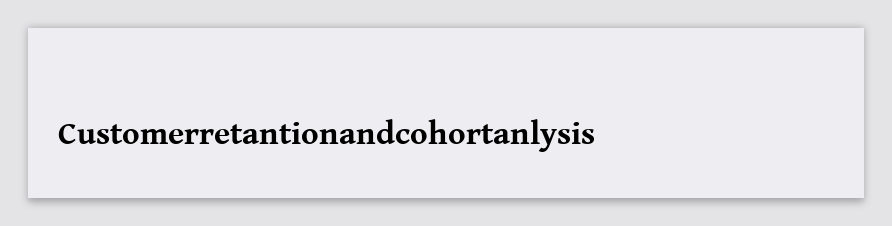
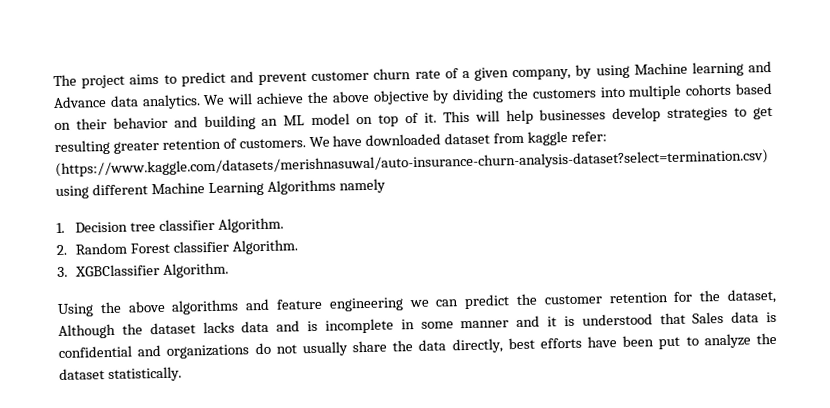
- Customerretantionandcohortanlysis
+ The project aims to predict and prevent customer churn rate of a given company, by using Machine learning and Advance data analytics. We will achieve the above objective by dividing the customers into multiple cohorts based on their behavior and building an ML model on top of it. This will help businesses develop strategies to get resulting greater retention of customers. We have downloaded dataset from kaggle refer: (https://www.kaggle.com/datasets/merishnasuwal/auto-insurance-churn-analysis-dataset?select=termination.csv) using different Machine Learning Algorithms namely
+ 1. Decision tree classifier Algorithm.
+ 2. Random Forest classifier Algorithm.
+ 3. XGBClassifier Algorithm.
+ Using the above algorithms and feature engineering we can predict the customer retention for the dataset, Although the dataset lacks data and is incomplete in some manner and it is understood that Sales data is confidential and organizations do not usually share the data directly, best efforts have been put to analyze the dataset statistically.

